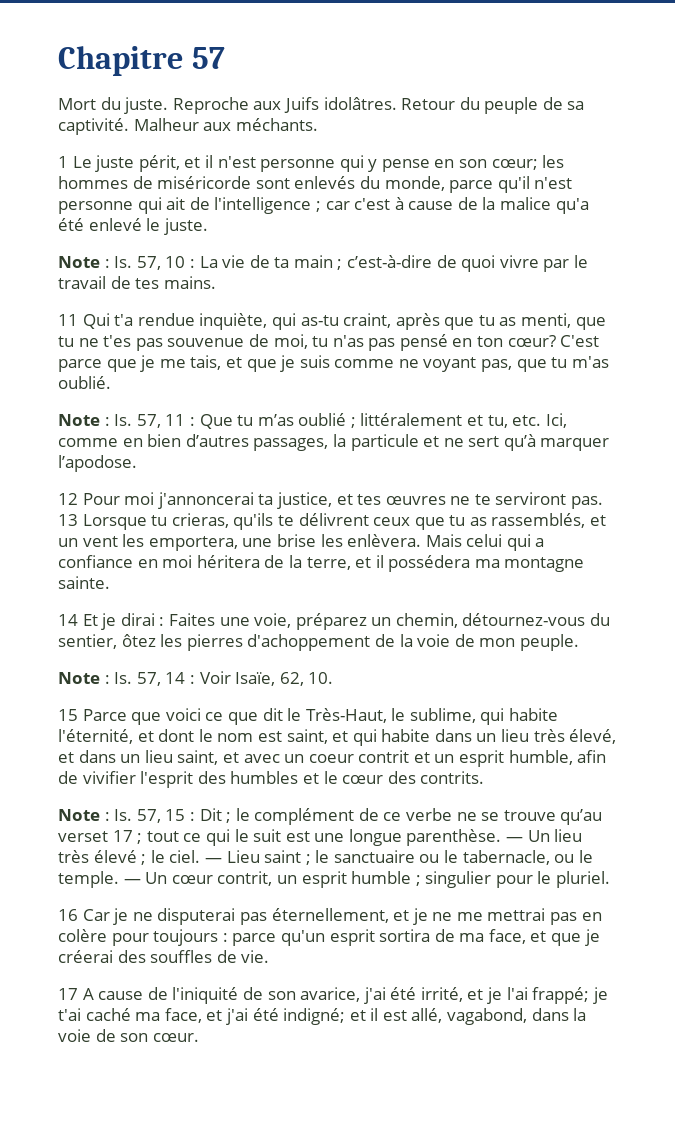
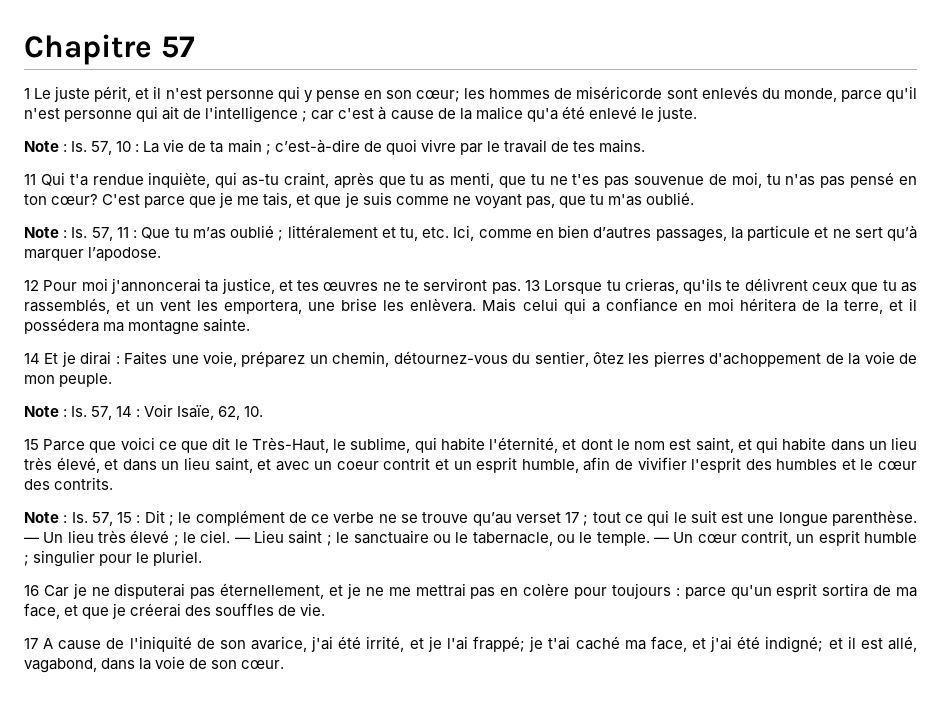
- Mort du juste. Reproche aux Juifs idolâtres. Retour du peuple de sa captivité. Malheur aux méchants.

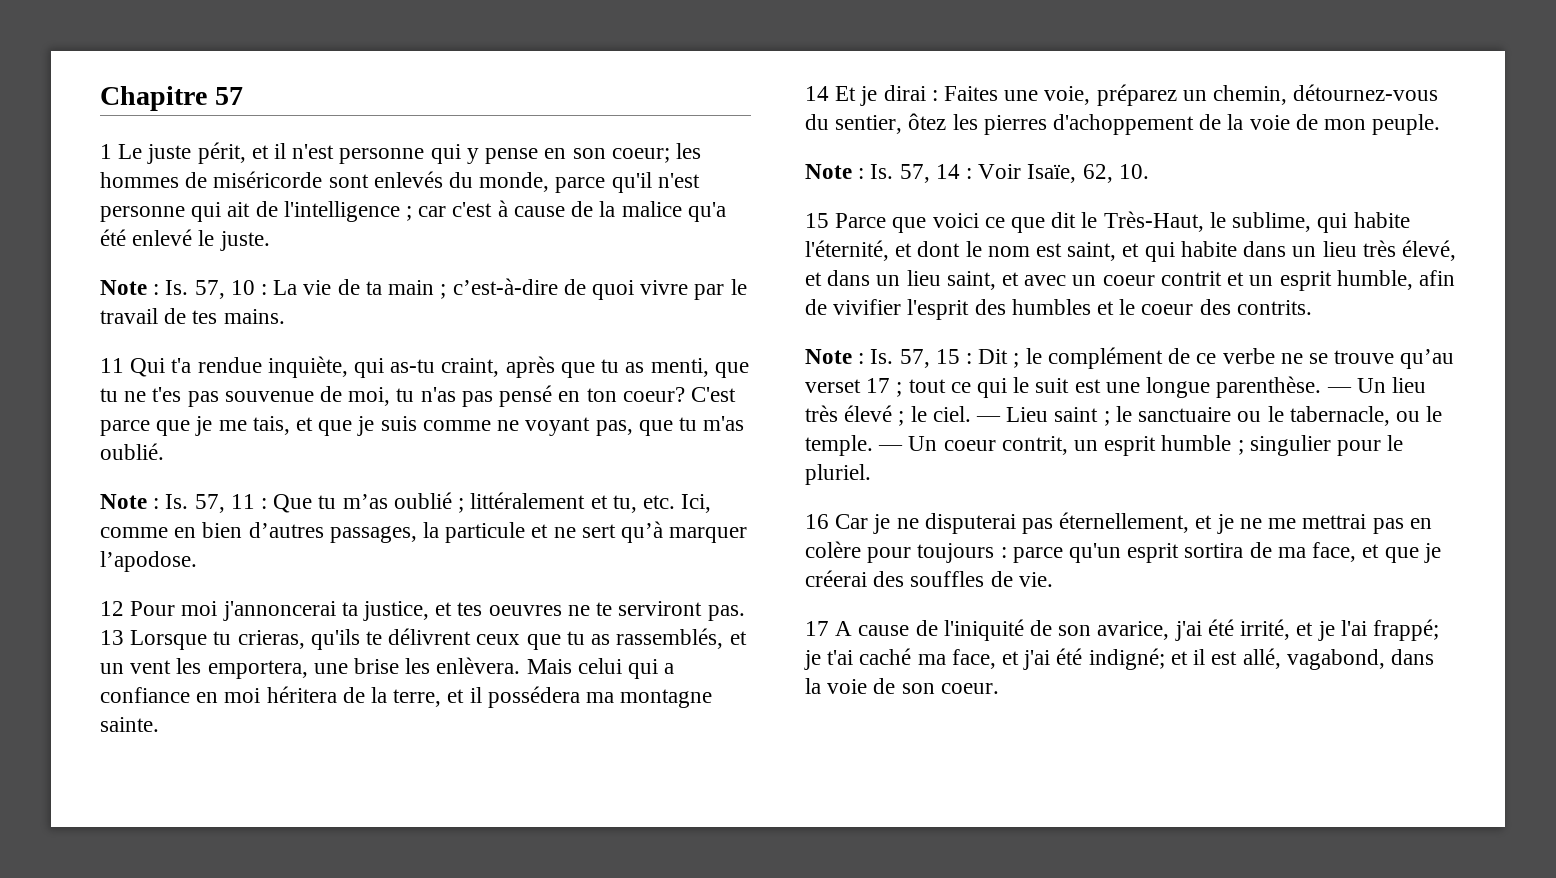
- 1 Le juste périt, et il n'est personne qui y pense en son cœur; les hommes de miséricorde sont enlevés du monde, parce qu'il n'est personne qui ait de l'intelligence ; car c'est à cause de la malice qu'a été enlevé le juste.
+ 1 Le juste périt, et il n'est personne qui y pense en son coeur; les hommes de miséricorde sont enlevés du monde, parce qu'il n'est personne qui ait de l'intelligence ; car c'est à cause de la malice qu'a été enlevé le juste.
- 11 Qui t'a rendue inquiète, qui as-tu craint, après que tu as menti, que tu ne t'es pas souvenue de moi, tu n'as pas pensé en ton cœur?
+ 11 Qui t'a rendue inquiète, qui as-tu craint, après que tu as menti, que tu ne t'es pas souvenue de moi, tu n'as pas pensé en ton coeur?
- 12 Pour moi j'annoncerai ta justice, et tes œuvres ne te serviront pas.
+ 12 Pour moi j'annoncerai ta justice, et tes oeuvres ne te serviront pas.
- 15 Parce que voici ce que dit le Très-Haut, le sublime, qui habite l'éternité, et dont le nom est saint, et qui habite dans un lieu très élevé, et dans un lieu saint, et avec un coeur contrit et un esprit humble, afin de vivifier l'esprit des humbles et le cœur des contrits.
+ 15 Parce que voici ce que dit le Très-Haut, le sublime, qui habite l'éternité, et dont le nom est saint, et qui habite dans un lieu très élevé, et dans un lieu saint, et avec un coeur contrit et un esprit humble, afin de vivifier l'esprit des humbles et le coeur des contrits.
- ― Un cœur contrit, un esprit humble ; singulier pour le pluriel.
+ ― Un coeur contrit, un esprit humble ; singulier pour le pluriel.
- 17 A cause de l'iniquité de son avarice, j'ai été irrité, et je l'ai frappé; je t'ai caché ma face, et j'ai été indigné; et il est allé, vagabond, dans la voie de son cœur.
+ 17 A cause de l'iniquité de son avarice, j'ai été irrité, et je l'ai frappé; je t'ai caché ma face, et j'ai été indigné; et il est allé, vagabond, dans la voie de son coeur.

